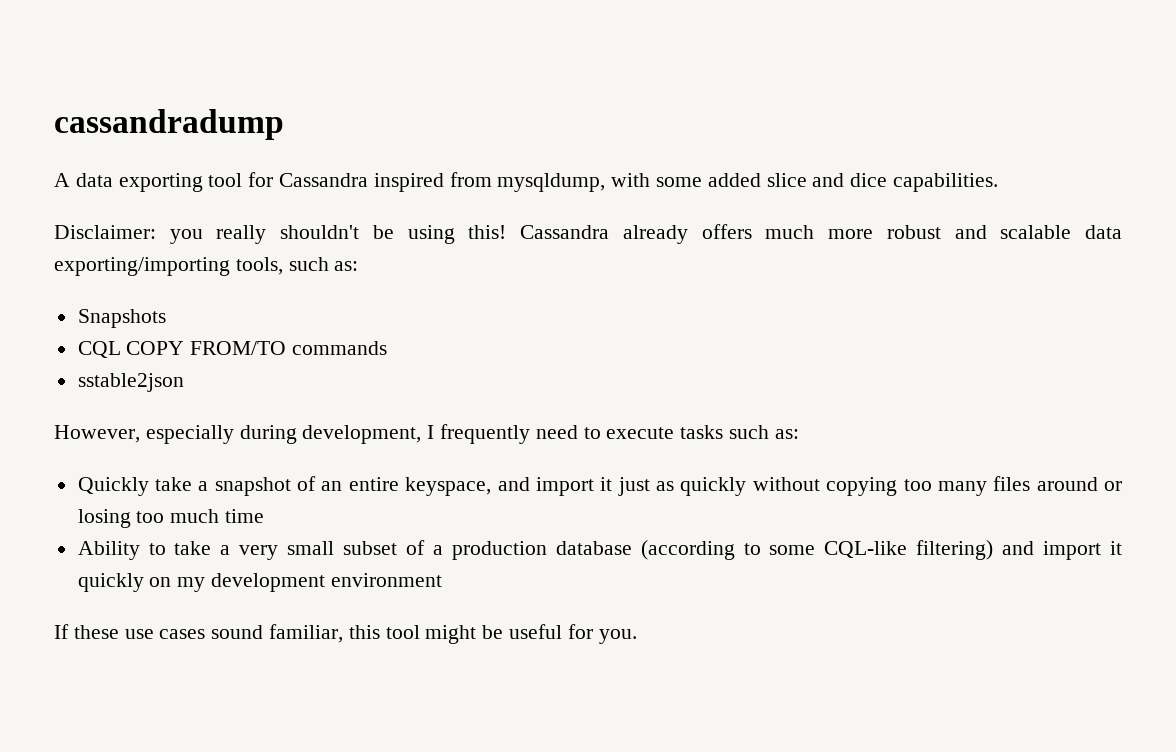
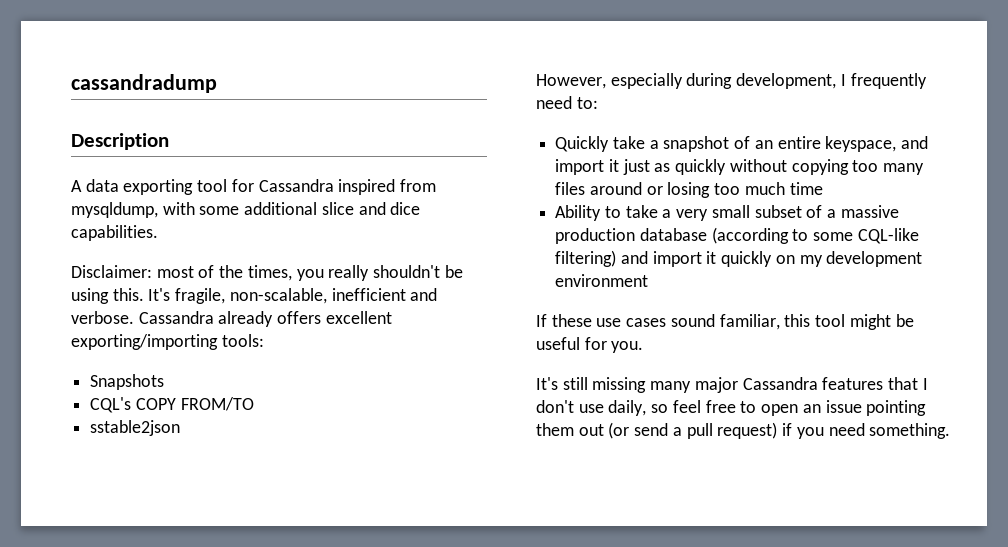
+ Description
- A data exporting tool for Cassandra inspired from mysqldump, with some added slice and dice capabilities.
+ A data exporting tool for Cassandra inspired from mysqldump, with some additional slice and dice capabilities.
- Disclaimer: you really shouldn't be using this! Cassandra already offers much more robust and scalable data exporting/importing tools, such as:
+ Disclaimer: most of the times, you really shouldn't be using this. It's fragile, non-scalable, inefficient and verbose. Cassandra already offers excellent exporting/importing tools:
- CQL COPY FROM/TO commands
+ CQL's COPY FROM/TO
- However, especially during development, I frequently need to execute tasks such as:
+ However, especially during development, I frequently need to:
- Ability to take a very small subset of a production database (according to some CQL-like filtering) and import it quickly on my development environment
+ Ability to take a very small subset of a massive production database (according to some CQL-like filtering) and import it quickly on my development environment
+ It's still missing many major Cassandra features that I don't use daily, so feel free to open an issue pointing them out (or send a pull request) if you need something.

